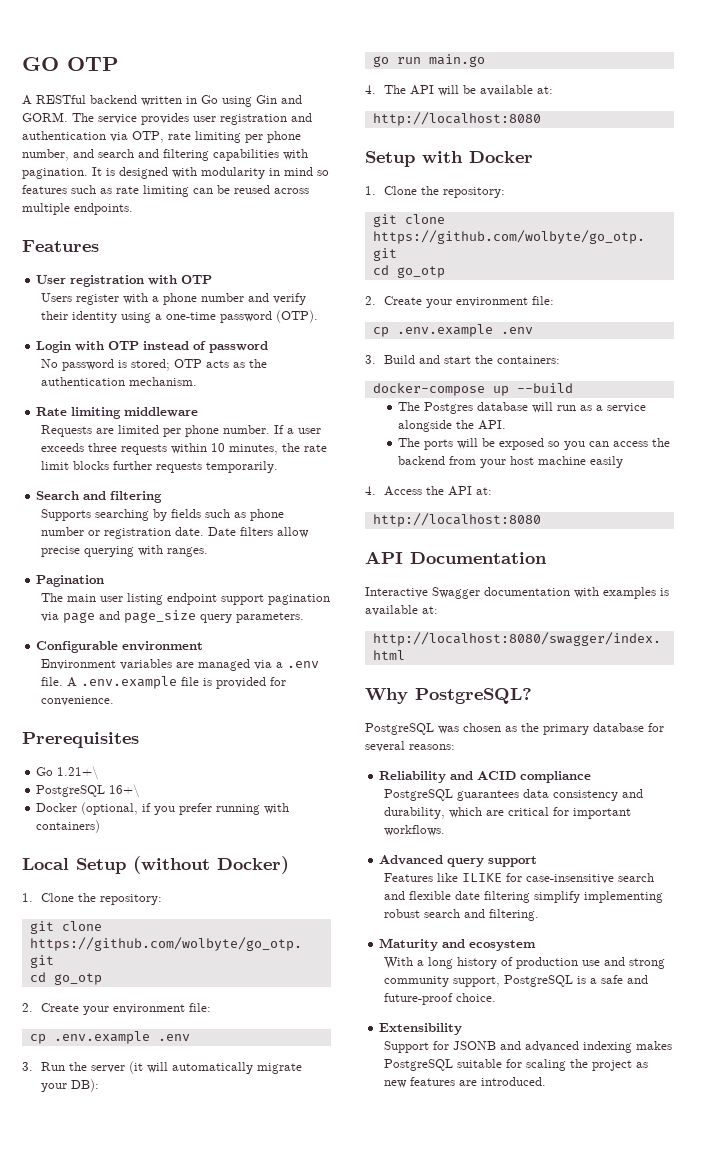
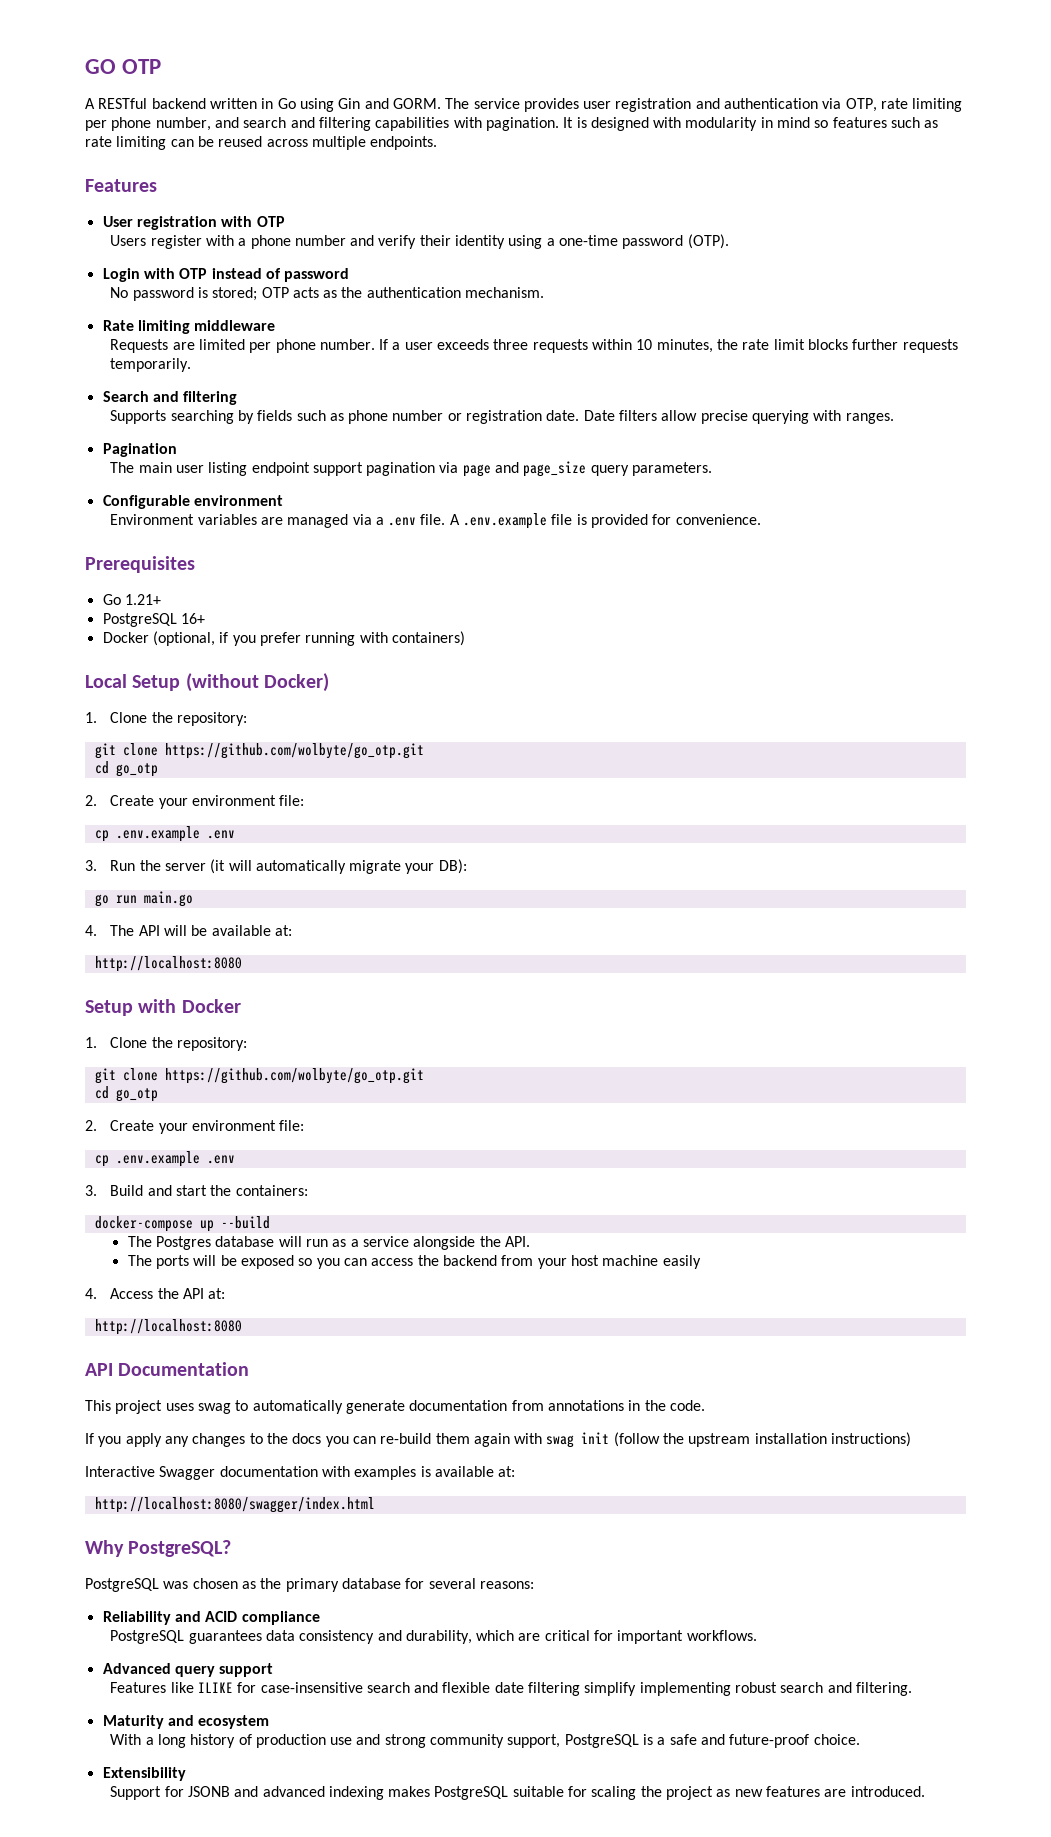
- Go 1.21+\
- PostgreSQL 16+\
+ Go 1.21+
+ PostgreSQL 16+
+ This project uses swag to automatically generate documentation from annotations in the code.
+ If you apply any changes to the docs you can re-build them again with swag init (follow the upstream installation instructions)

